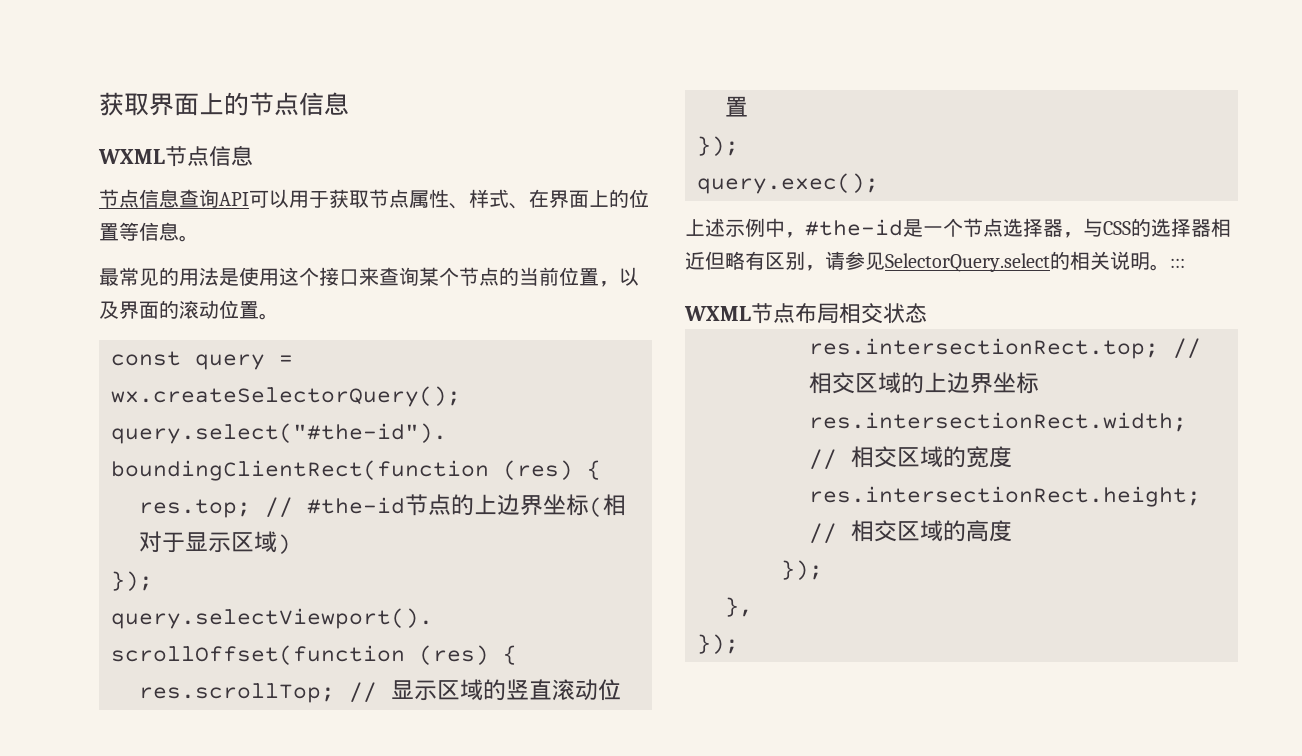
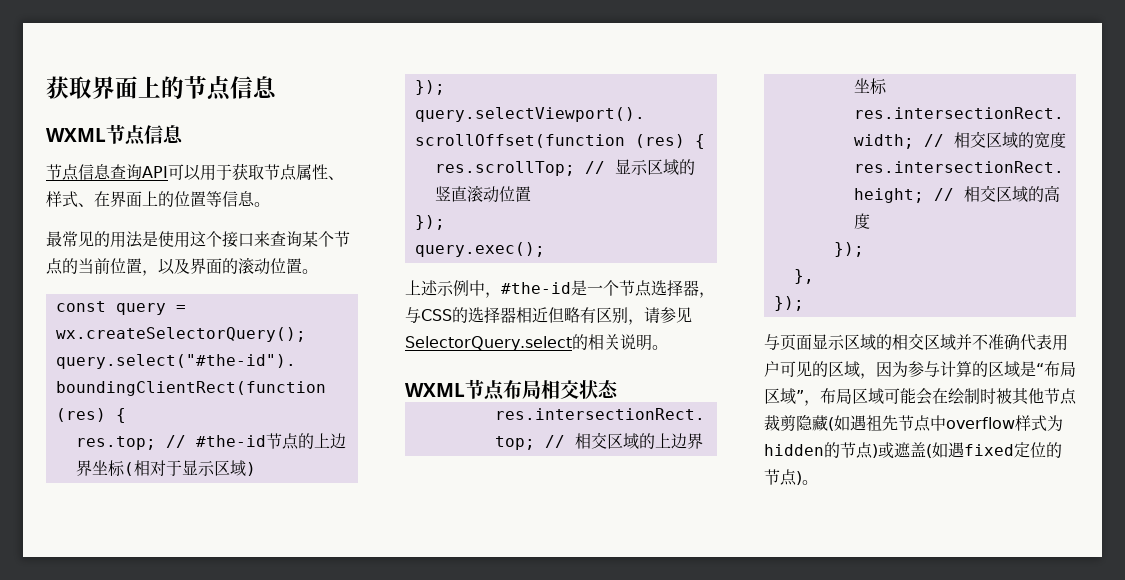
- 上述示例中，#the-id是一个节点选择器，与CSS的选择器相近但略有区别，请参见SelectorQuery.select的相关说明。:::
+ 上述示例中，#the-id是一个节点选择器，与CSS的选择器相近但略有区别，请参见SelectorQuery.select的相关说明。
+ 与页面显示区域的相交区域并不准确代表用户可见的区域，因为参与计算的区域是“布局区域”，布局区域可能会在绘制时被其他节点裁剪隐藏(如遇祖先节点中overflow样式为hidden的节点)或遮盖(如遇fixed定位的节点)。

